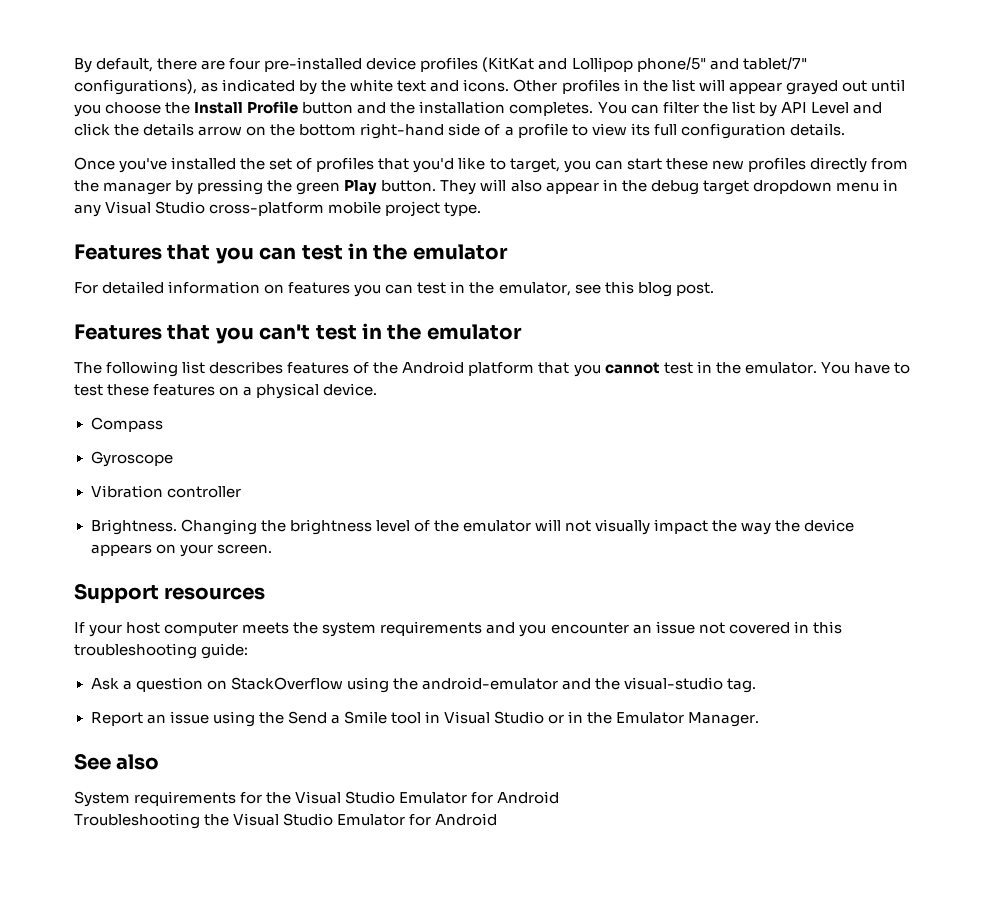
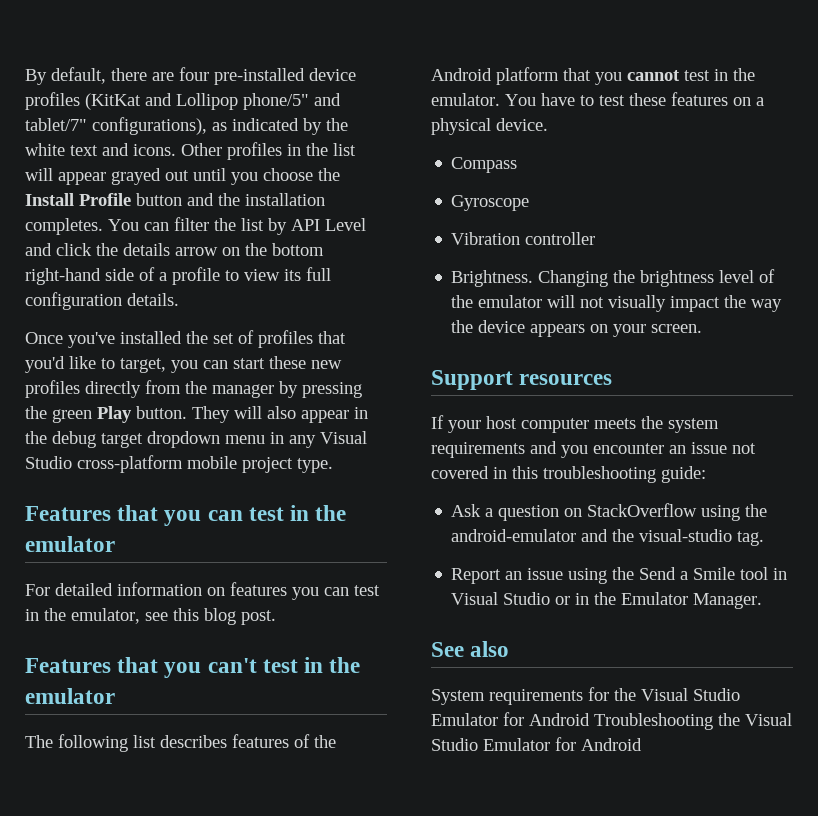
- System requirements for the Visual Studio Emulator for Android
- Troubleshooting the Visual Studio Emulator for Android
+ System requirements for the Visual Studio Emulator for Android Troubleshooting the Visual Studio Emulator for Android

